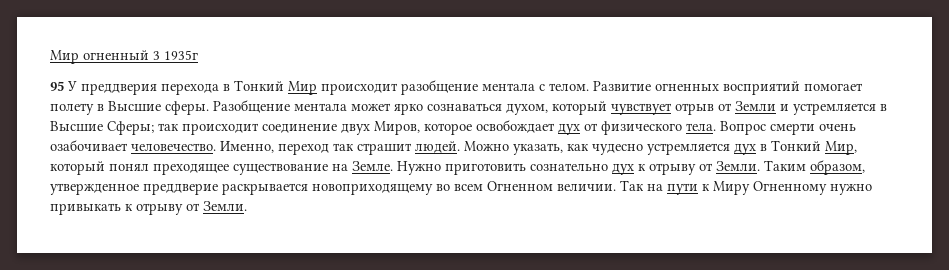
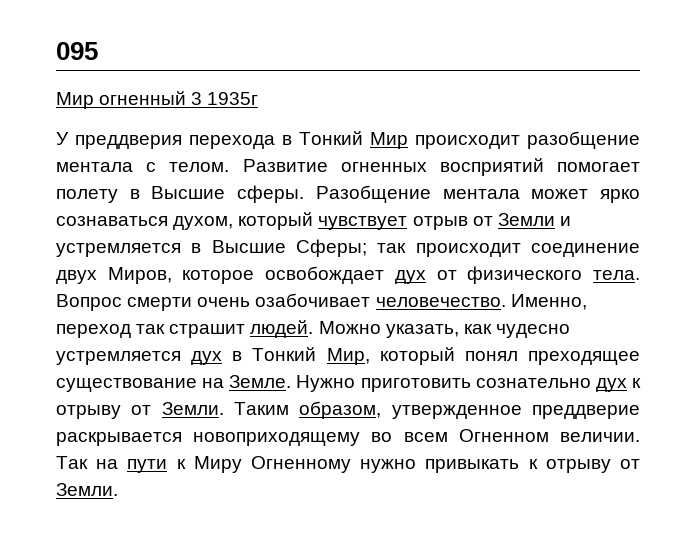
+ 095
- 95 У преддверия перехода в Тонкий Мир происходит разобщение ментала с телом.
+ У преддверия перехода в Тонкий Мир происходит разобщение ментала с телом.

